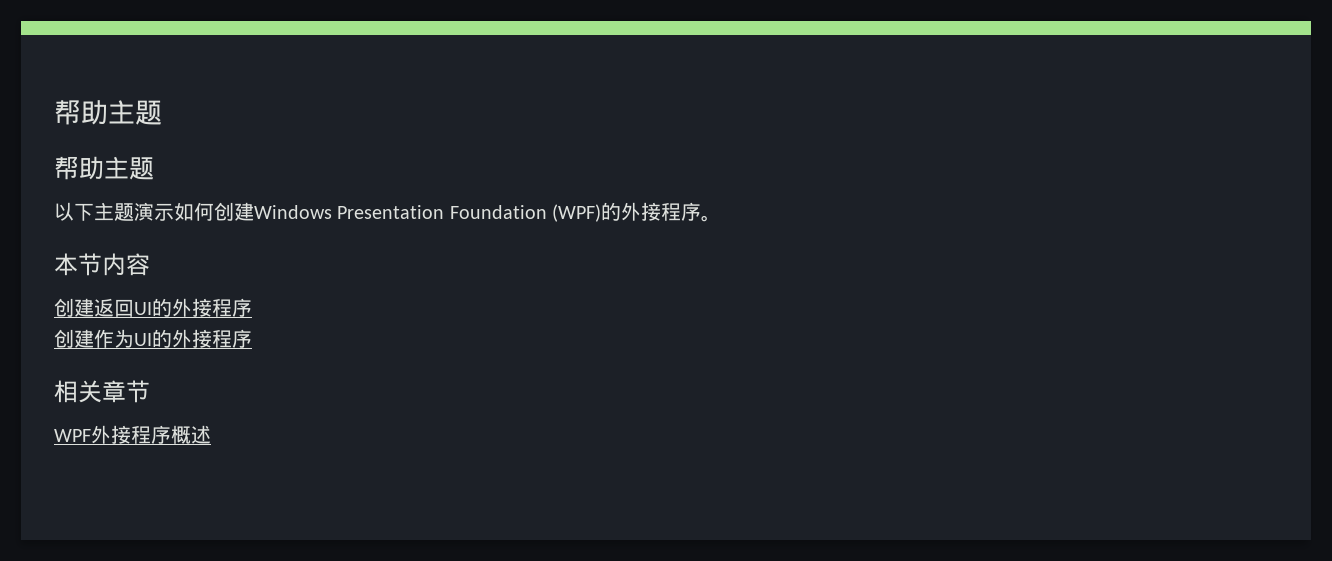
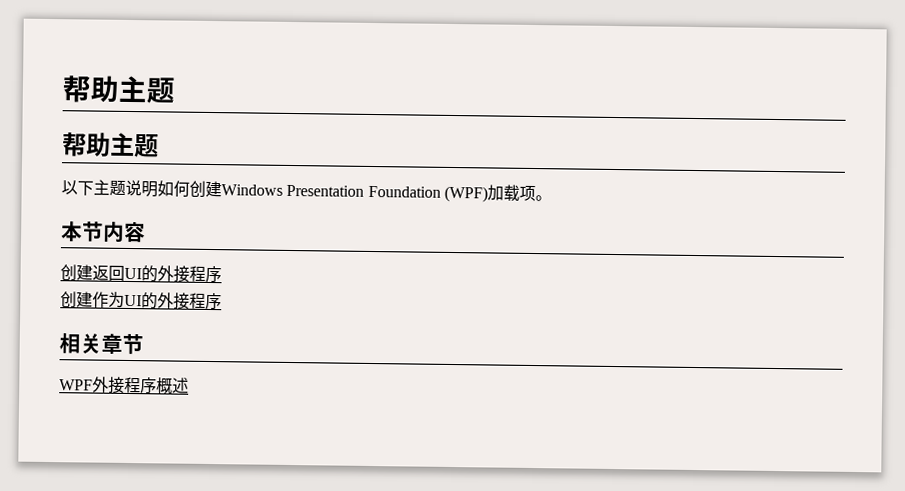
- 以下主题演示如何创建Windows Presentation Foundation (WPF)的外接程序。
+ 以下主题说明如何创建Windows Presentation Foundation (WPF)加载项。

